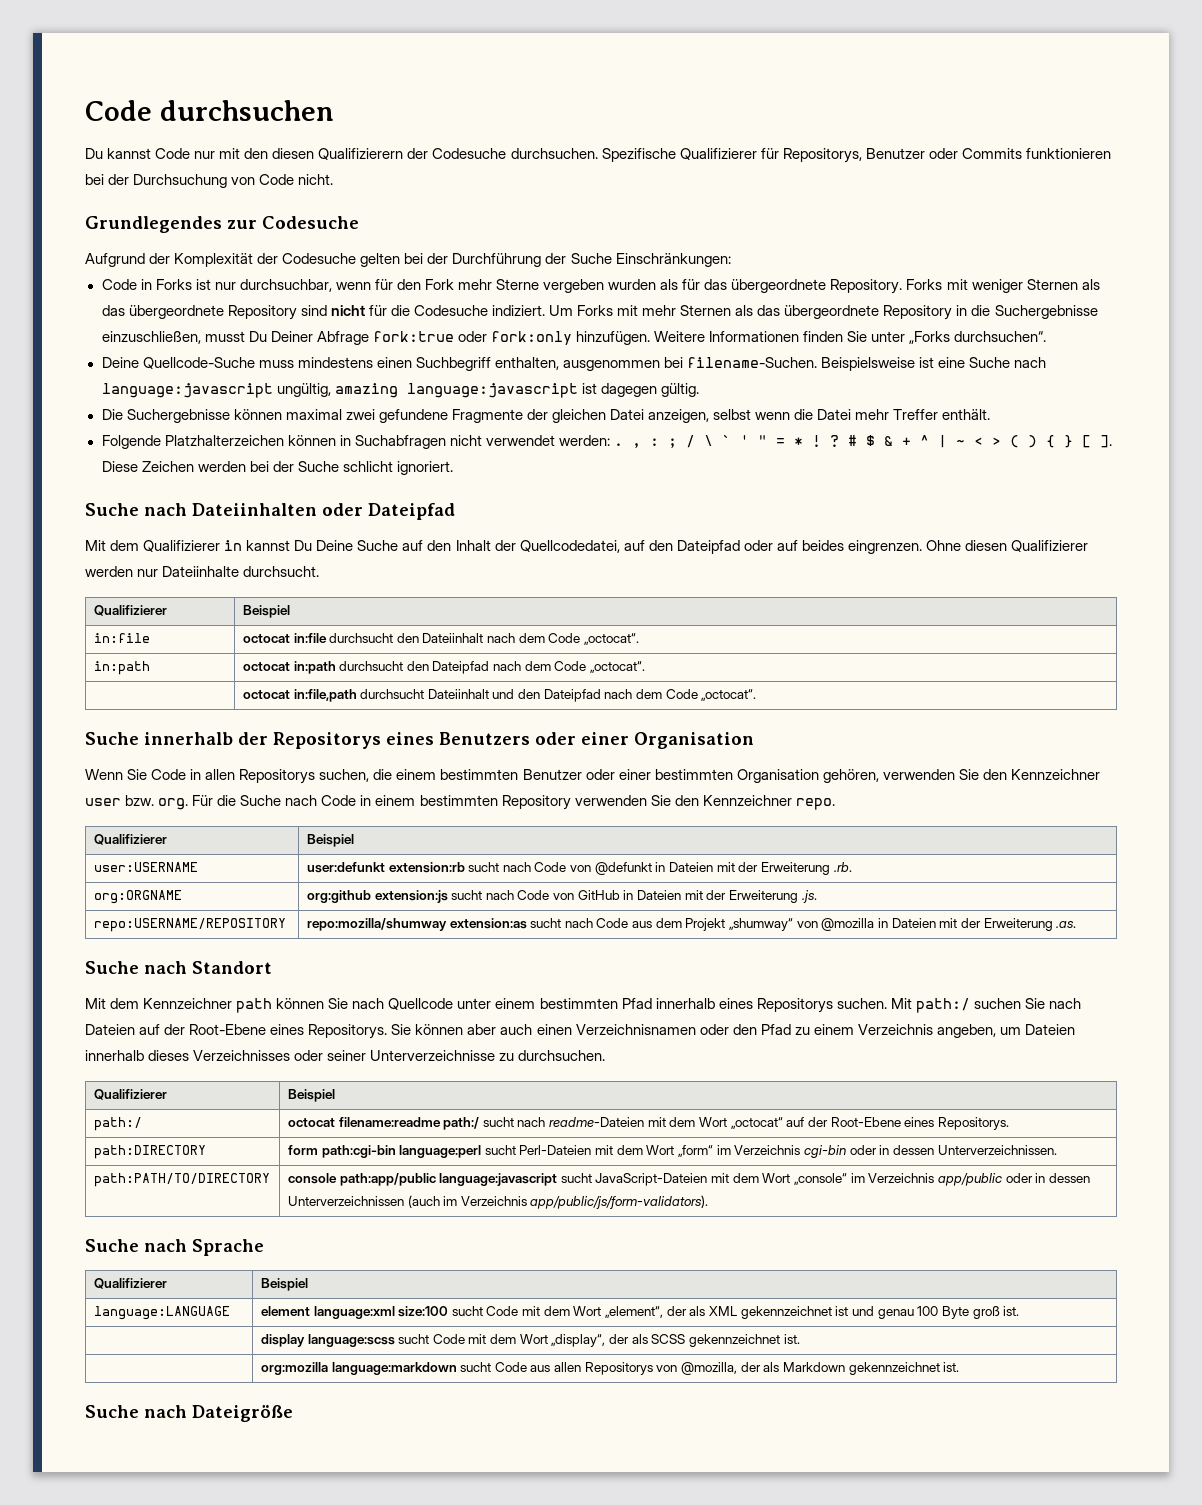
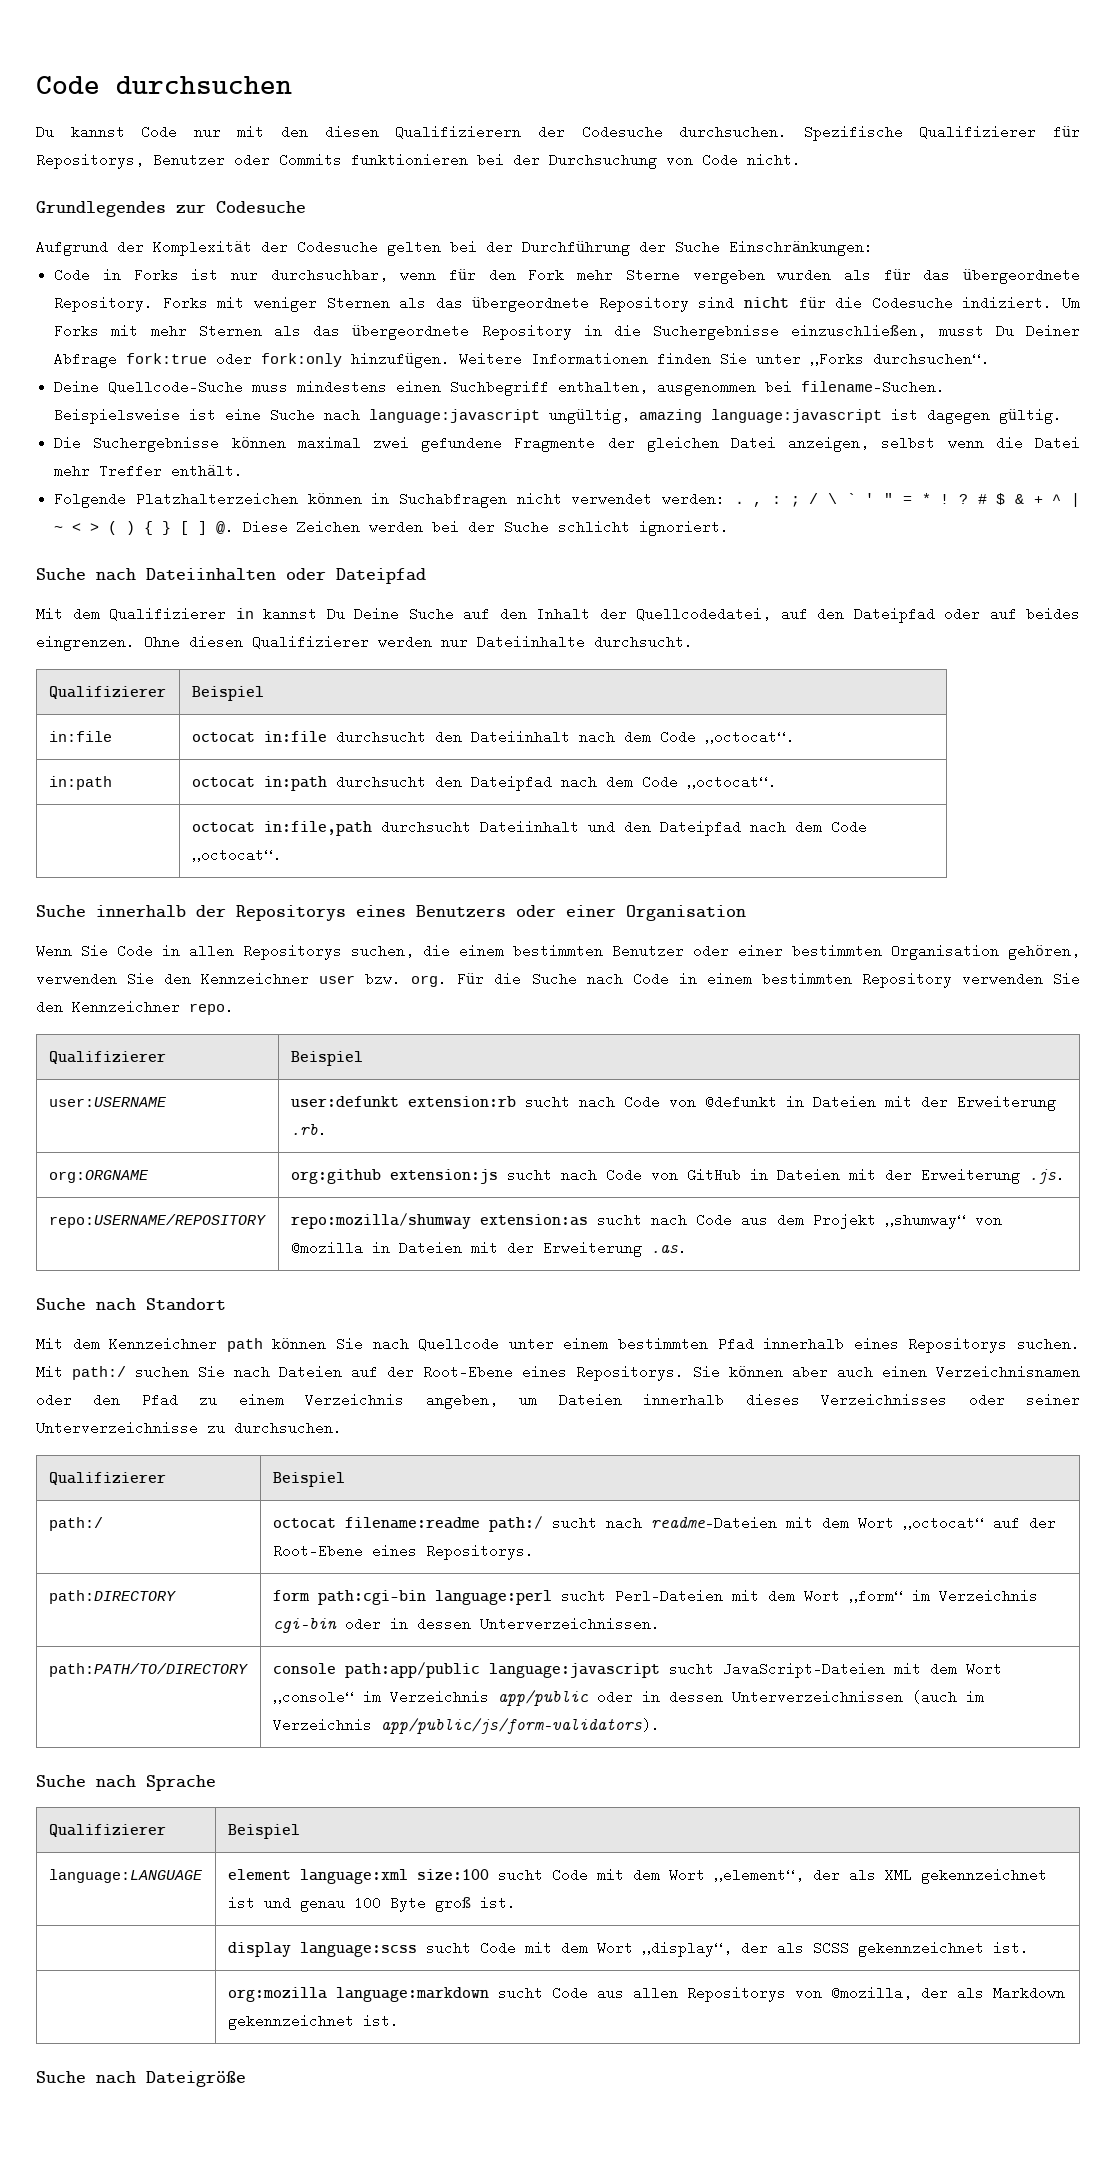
- # $ & + ^ | ~ < > ( ) { } [ ].
+ # $ & + ^ | ~ < > ( ) { } [ ] @.

